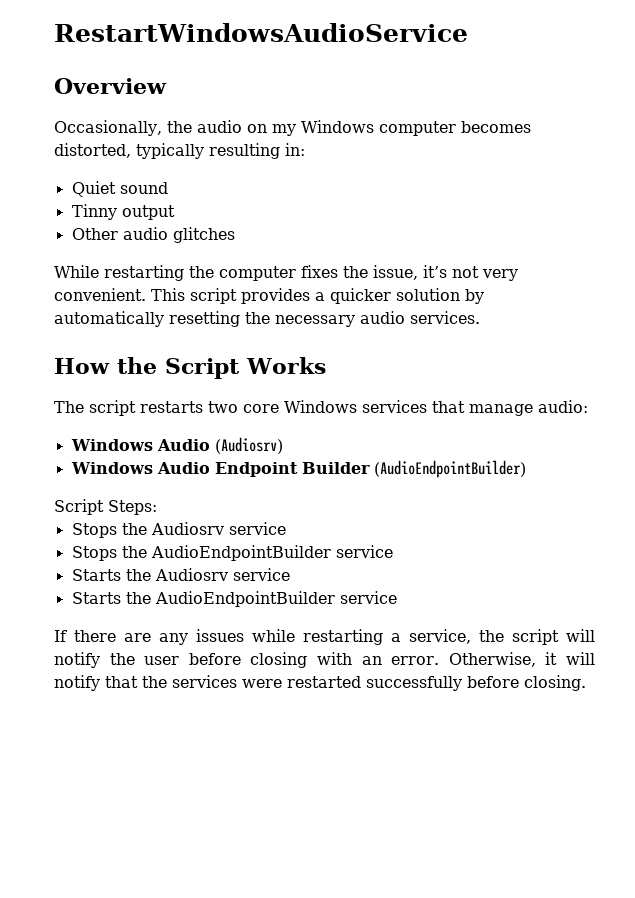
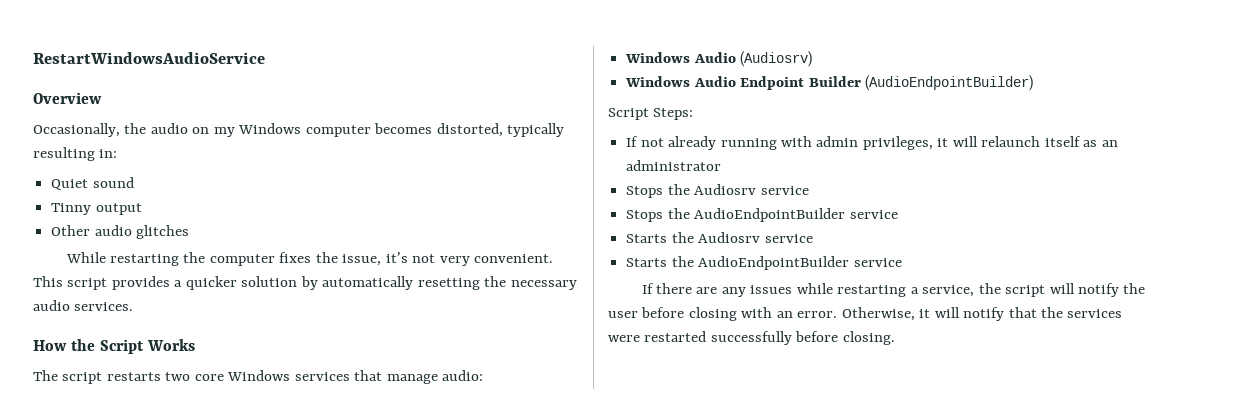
+ If not already running with admin privileges, it will relaunch itself as an administrator

